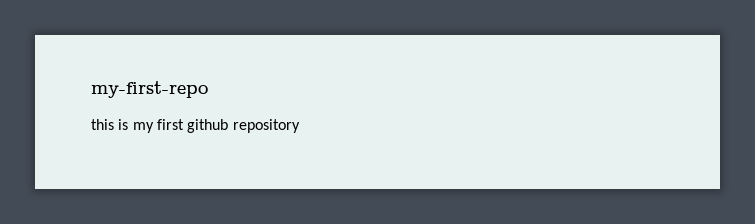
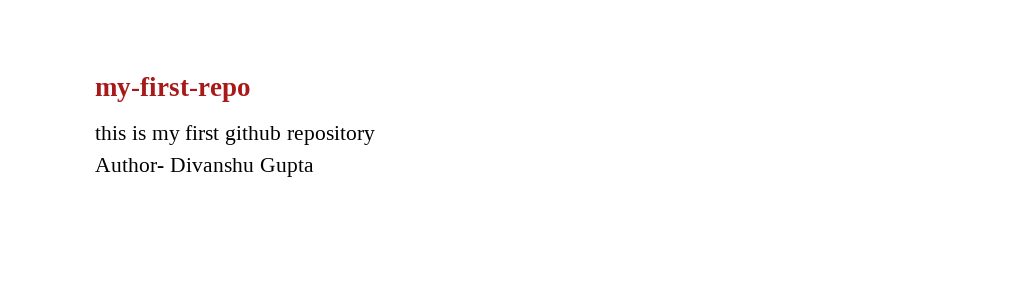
+ Author- Divanshu Gupta

